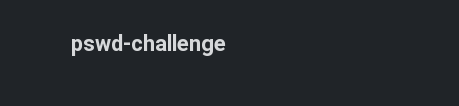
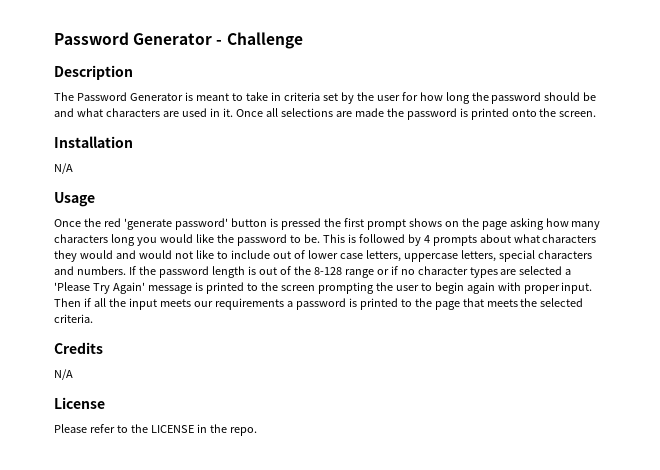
- pswd-challenge
+ Password Generator - Challenge
+ Description
+ The Password Generator is meant to take in criteria set by the user for how long the password should be and what characters are used in it. Once all selections are made the password is printed onto the screen.
+ Installation
+ N/A
+ Usage
+ Once the red 'generate password' button is pressed the first prompt shows on the page asking how many characters long you would like the password to be. This is followed by 4 prompts about what characters they would and would not like to include out of lower case letters, uppercase letters, special characters and numbers. If the password length is out of the 8-128 range or if no character types are selected a 'Please Try Again' message is printed to the screen prompting the user to begin again with proper input. Then if all the input meets our requirements a password is printed to the page that meets the selected criteria.
+ Credits
+ N/A
+ License
+ Please refer to the LICENSE in the repo.

